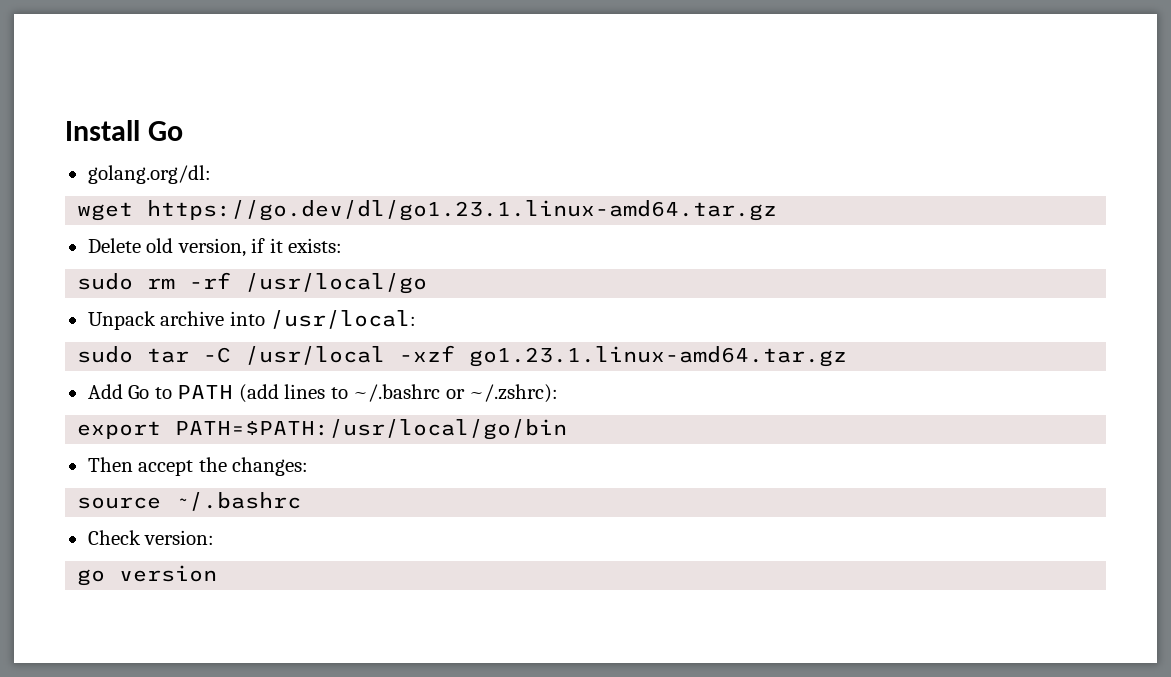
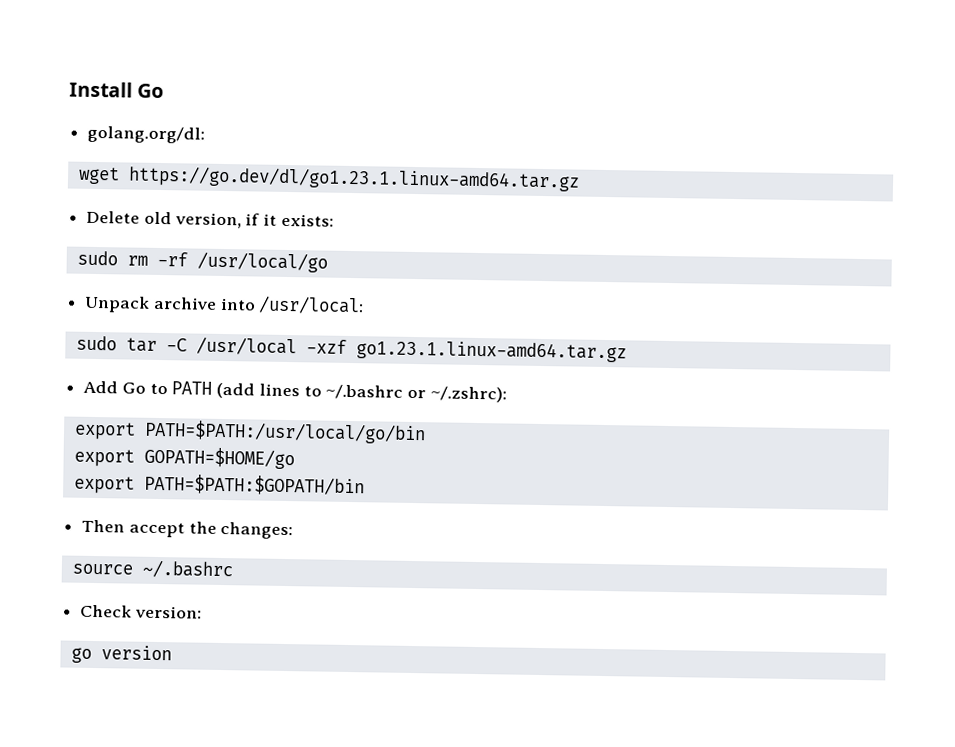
+ export GOPATH=$HOME/go
+ export PATH=$PATH:$GOPATH/bin

